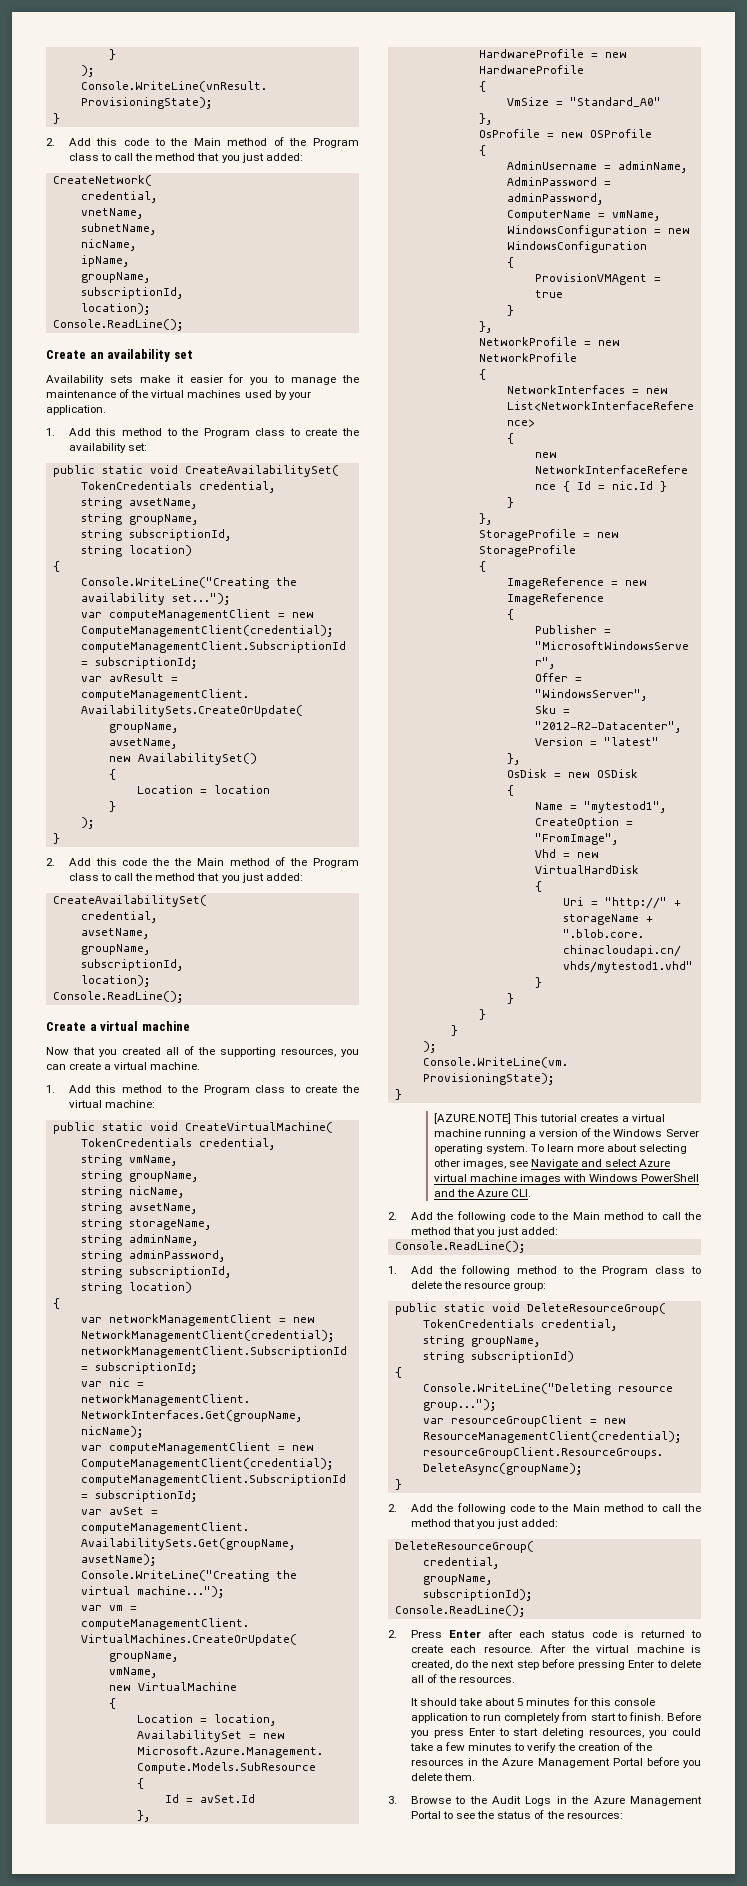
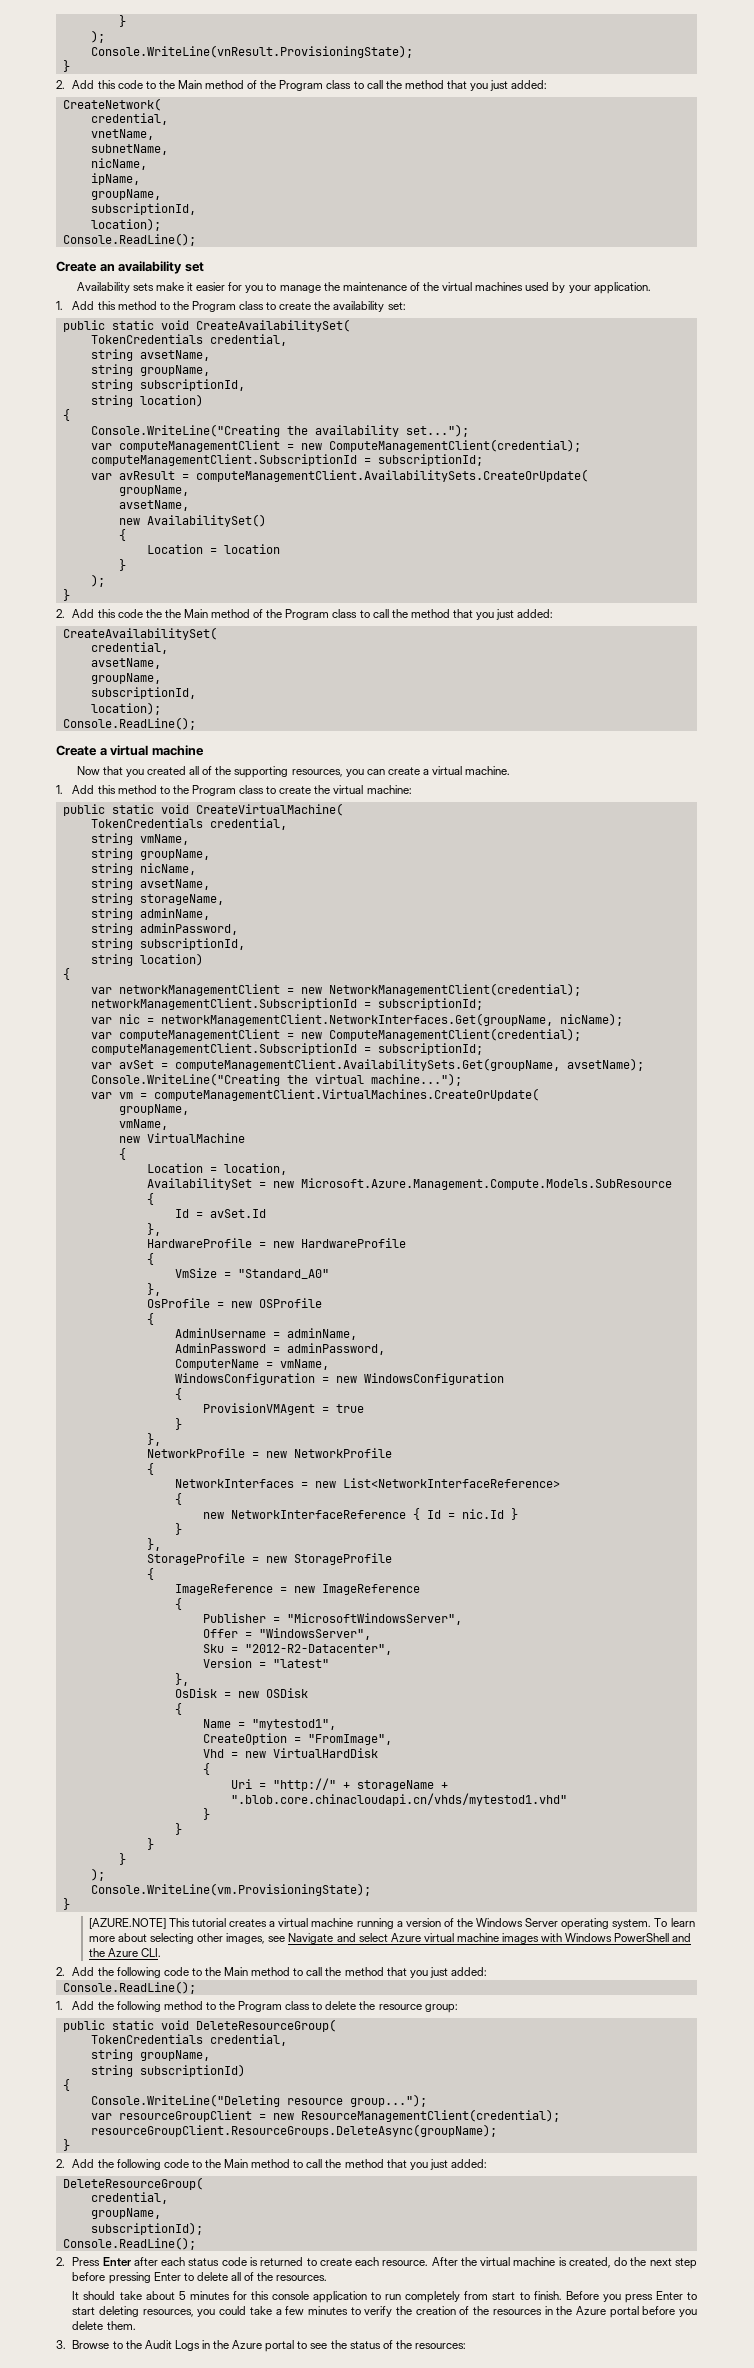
- Before you press Enter to start deleting resources, you could take a few minutes to verify the creation of the resources in the Azure Management Portal before you delete them.
+ Before you press Enter to start deleting resources, you could take a few minutes to verify the creation of the resources in the Azure portal before you delete them.
- 3. Browse to the Audit Logs in the Azure Management Portal to see the status of the resources:
+ 3. Browse to the Audit Logs in the Azure portal to see the status of the resources:

